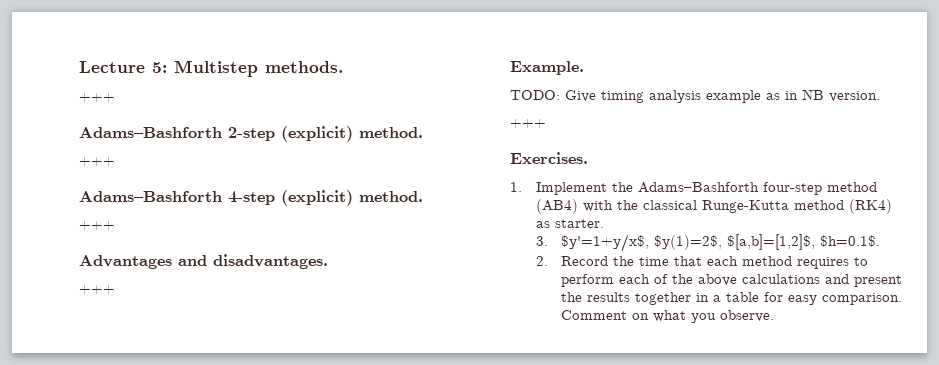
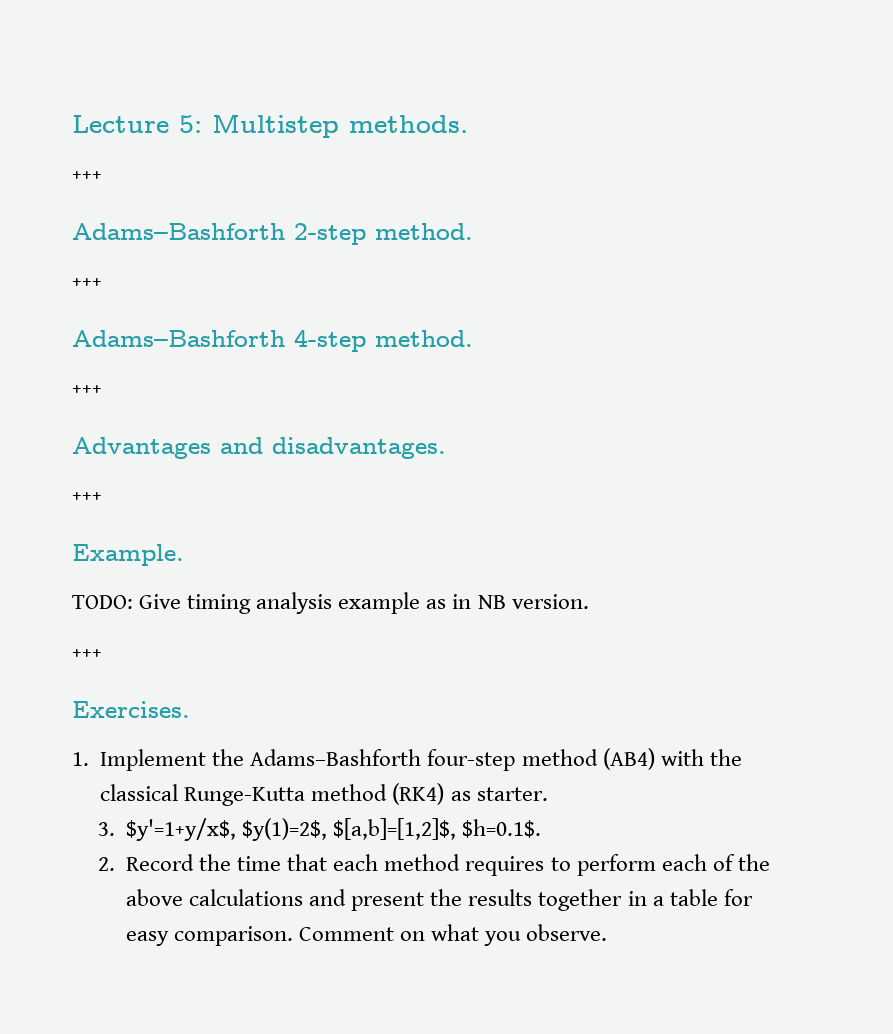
- Adams–Bashforth 2-step (explicit) method.
+ Adams–Bashforth 2-step method.
- Adams–Bashforth 4-step (explicit) method.
+ Adams–Bashforth 4-step method.

